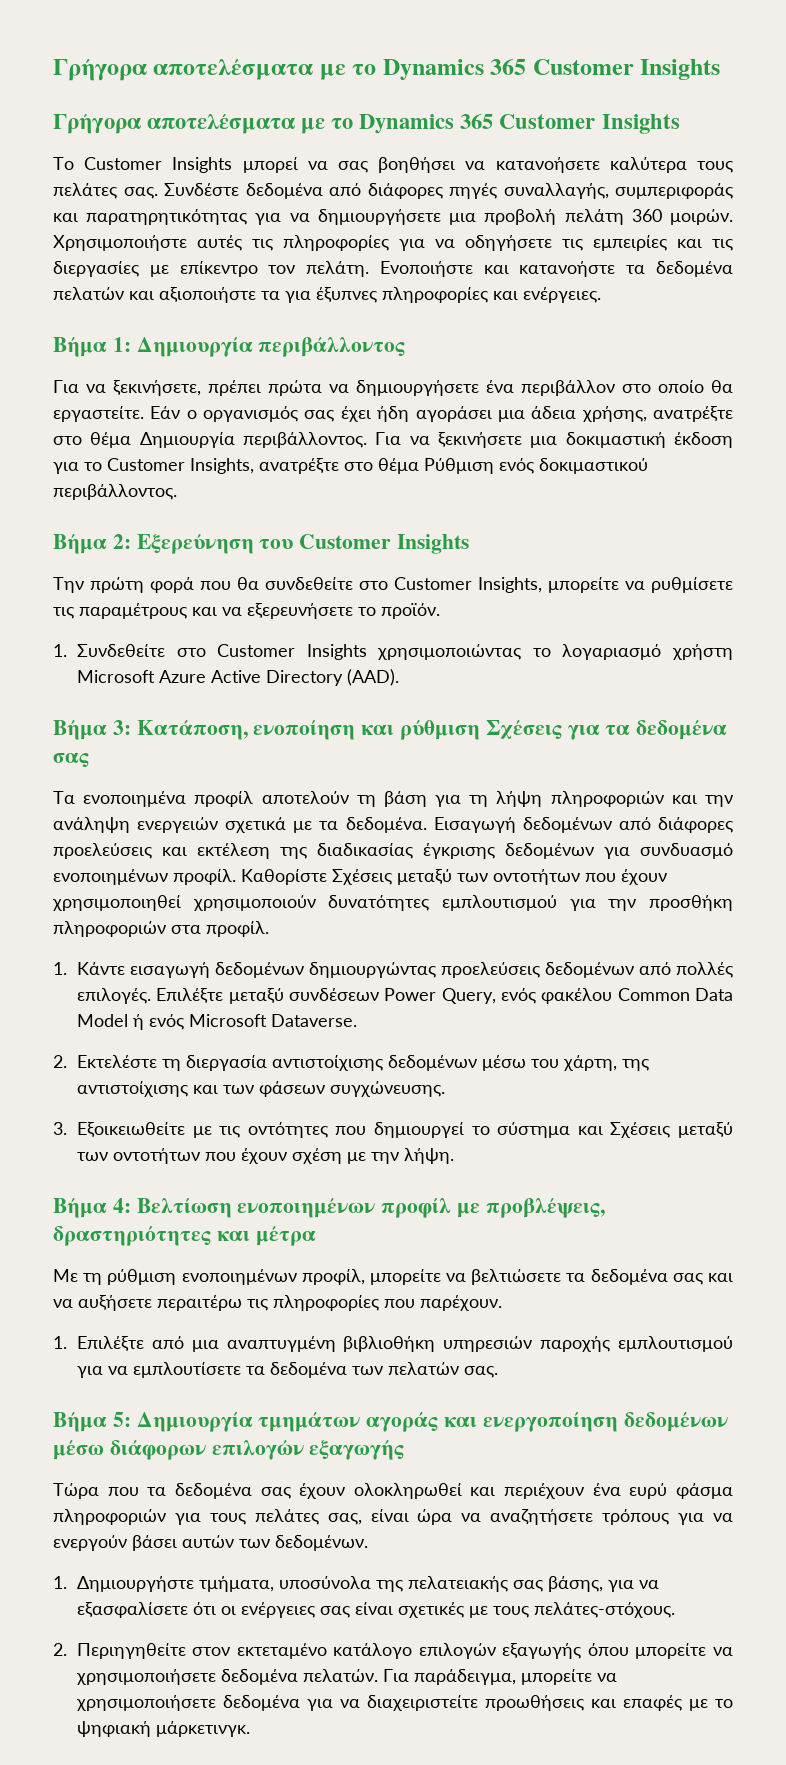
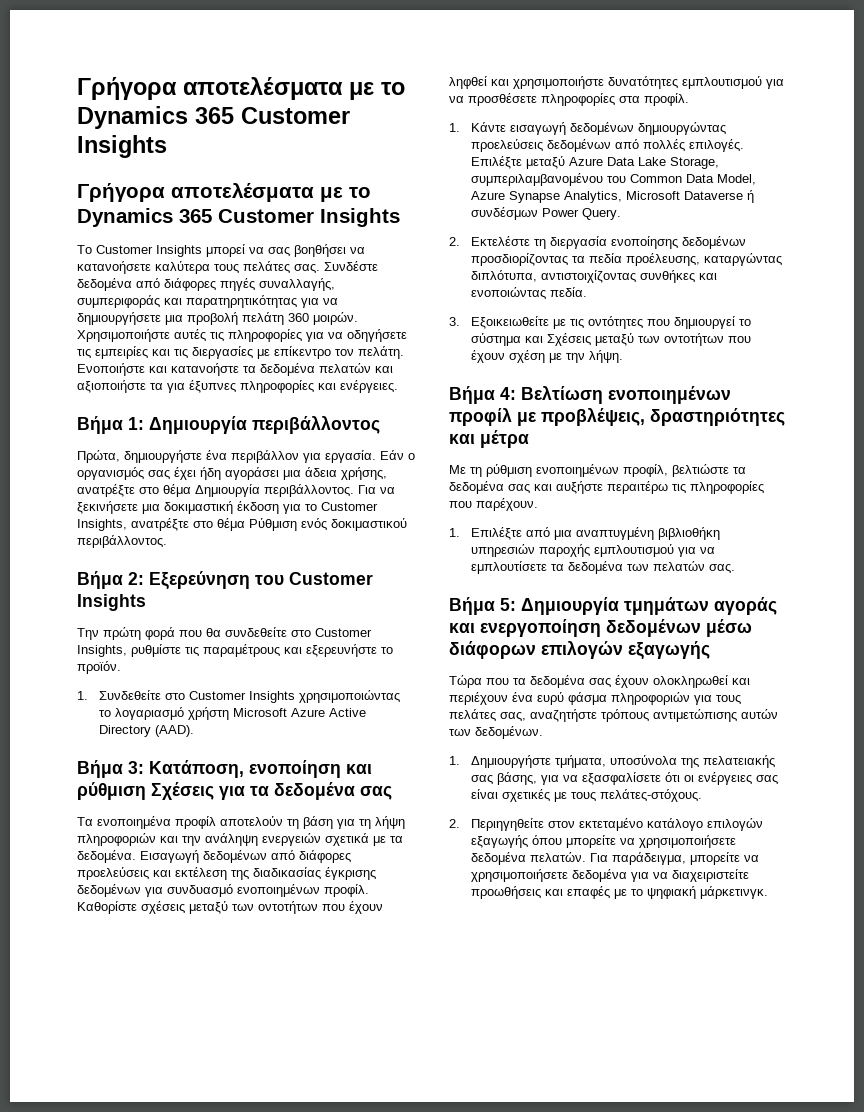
- Για να ξεκινήσετε, πρέπει πρώτα να δημιουργήσετε ένα περιβάλλον στο οποίο θα εργαστείτε.
+ Πρώτα, δημιουργήστε ένα περιβάλλον για εργασία.
- Την πρώτη φορά που θα συνδεθείτε στο Customer Insights, μπορείτε να ρυθμίσετε τις παραμέτρους και να εξερευνήσετε το προϊόν.
+ Την πρώτη φορά που θα συνδεθείτε στο Customer Insights, ρυθμίστε τις παραμέτρους και εξερευνήστε το προϊόν.
- Καθορίστε Σχέσεις μεταξύ των οντοτήτων που έχουν χρησιμοποιηθεί χρησιμοποιούν δυνατότητες εμπλουτισμού για την προσθήκη πληροφοριών στα προφίλ.
+ Καθορίστε σχέσεις μεταξύ των οντοτήτων που έχουν ληφθεί και χρησιμοποιήστε δυνατότητες εμπλουτισμού για να προσθέσετε πληροφορίες στα προφίλ.
- Επιλέξτε μεταξύ συνδέσεων Power Query, ενός φακέλου Common Data Model ή ενός Microsoft Dataverse.
- 2. Εκτελέστε τη διεργασία αντιστοίχισης δεδομένων μέσω του χάρτη, της αντιστοίχισης και των φάσεων συγχώνευσης.
+ Επιλέξτε μεταξύ Azure Data Lake Storage, συμπεριλαμβανομένου του Common Data Model, Azure Synapse Analytics, Microsoft Dataverse ή συνδέσμων Power Query.
+ 2. Εκτελέστε τη διεργασία ενοποίησης δεδομένων προσδιορίζοντας τα πεδία προέλευσης, καταργώντας διπλότυπα, αντιστοιχίζοντας συνθήκες και ενοποιώντας πεδία.
- Με τη ρύθμιση ενοποιημένων προφίλ, μπορείτε να βελτιώσετε τα δεδομένα σας και να αυξήσετε περαιτέρω τις πληροφορίες που παρέχουν.
+ Με τη ρύθμιση ενοποιημένων προφίλ, βελτιώστε τα δεδομένα σας και αυξήστε περαιτέρω τις πληροφορίες που παρέχουν.
- Τώρα που τα δεδομένα σας έχουν ολοκληρωθεί και περιέχουν ένα ευρύ φάσμα πληροφοριών για τους πελάτες σας, είναι ώρα να αναζητήσετε τρόπους για να ενεργούν βάσει αυτών των δεδομένων.
+ Τώρα που τα δεδομένα σας έχουν ολοκληρωθεί και περιέχουν ένα ευρύ φάσμα πληροφοριών για τους πελάτες σας, αναζητήστε τρόπους αντιμετώπισης αυτών των δεδομένων.

